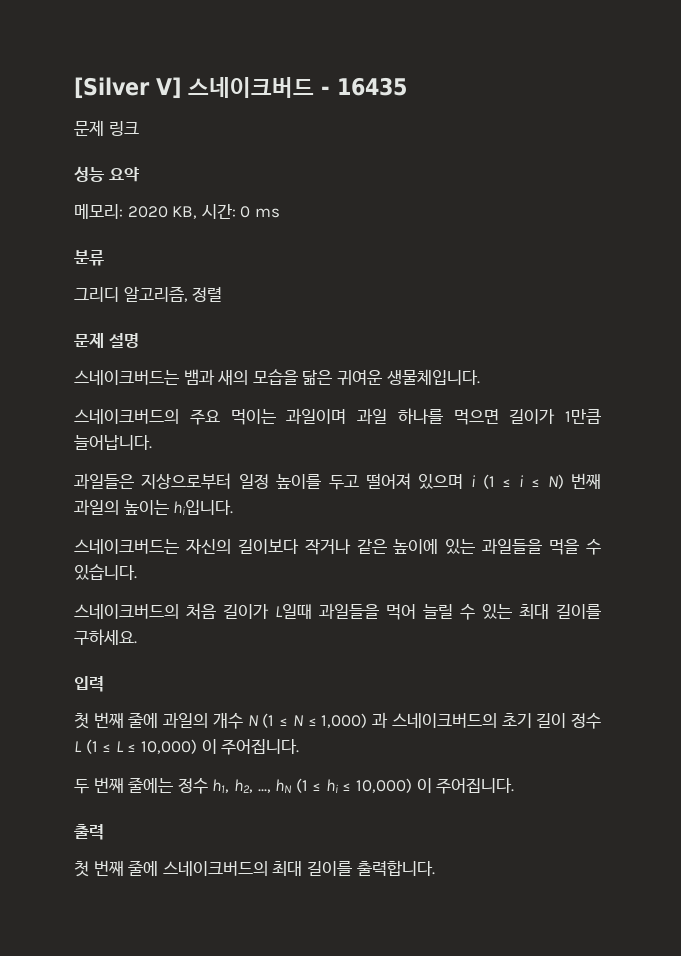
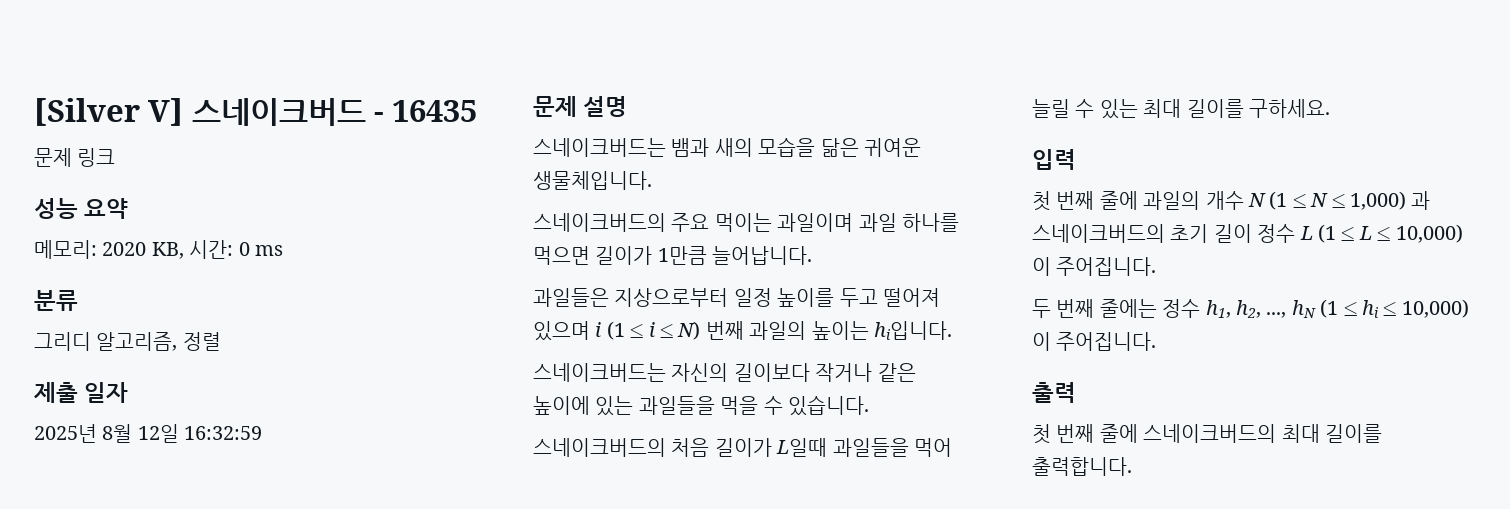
+ 제출 일자
+ 2025년 8월 12일 16:32:59

